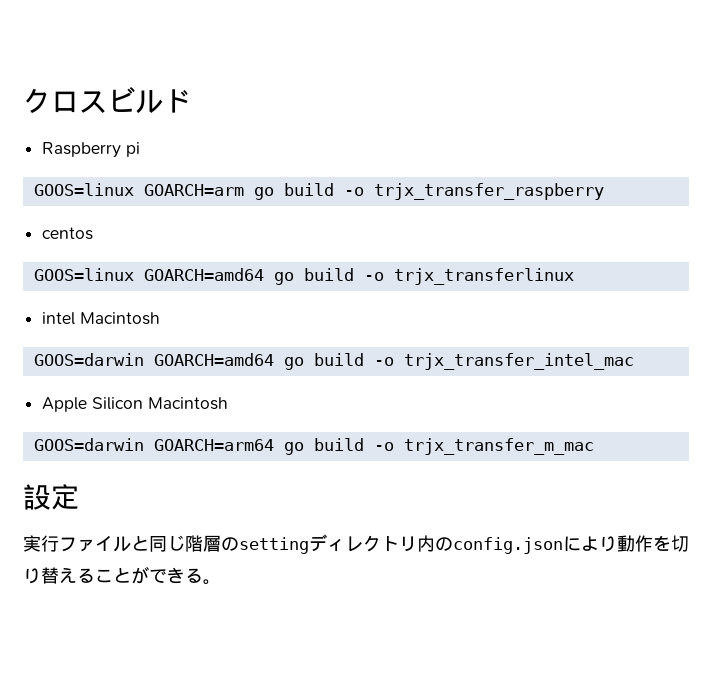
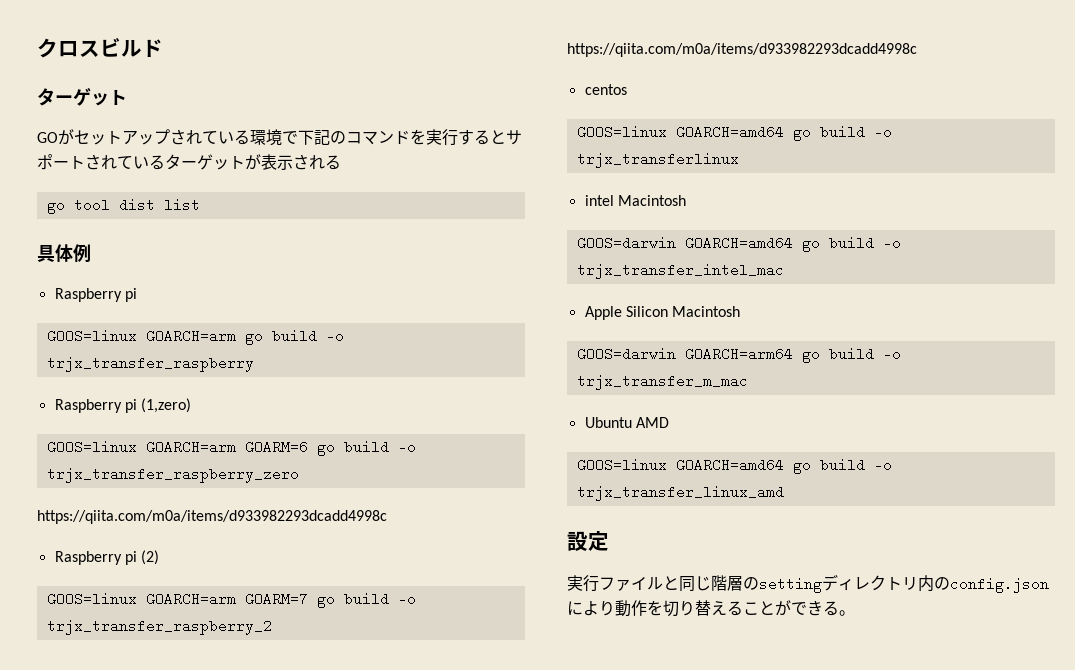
  クロスビルド
+ ターゲット
+ GOがセットアップされている環境で下記のコマンドを実行するとサポートされているターゲットが表示される
+ go tool dist list
+ 具体例
+ Raspberry pi (1,zero)
+ GOOS=linux GOARCH=arm GOARM=6 go build -o trjx_transfer_raspberry_zero
+ https://qiita.com/m0a/items/d933982293dcadd4998c
+ Raspberry pi (2)
+ GOOS=linux GOARCH=arm GOARM=7 go build -o trjx_transfer_raspberry_2
+ https://qiita.com/m0a/items/d933982293dcadd4998c
+ Ubuntu AMD
+ GOOS=linux GOARCH=amd64 go build -o trjx_transfer_linux_amd

